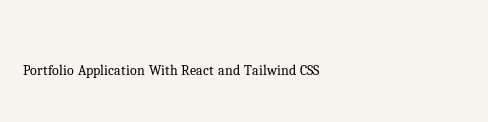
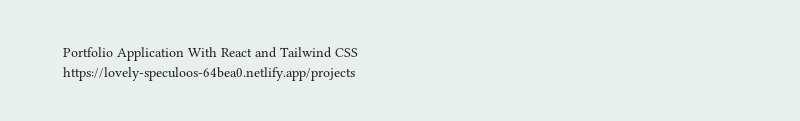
+ https://lovely-speculoos-64bea0.netlify.app/projects

